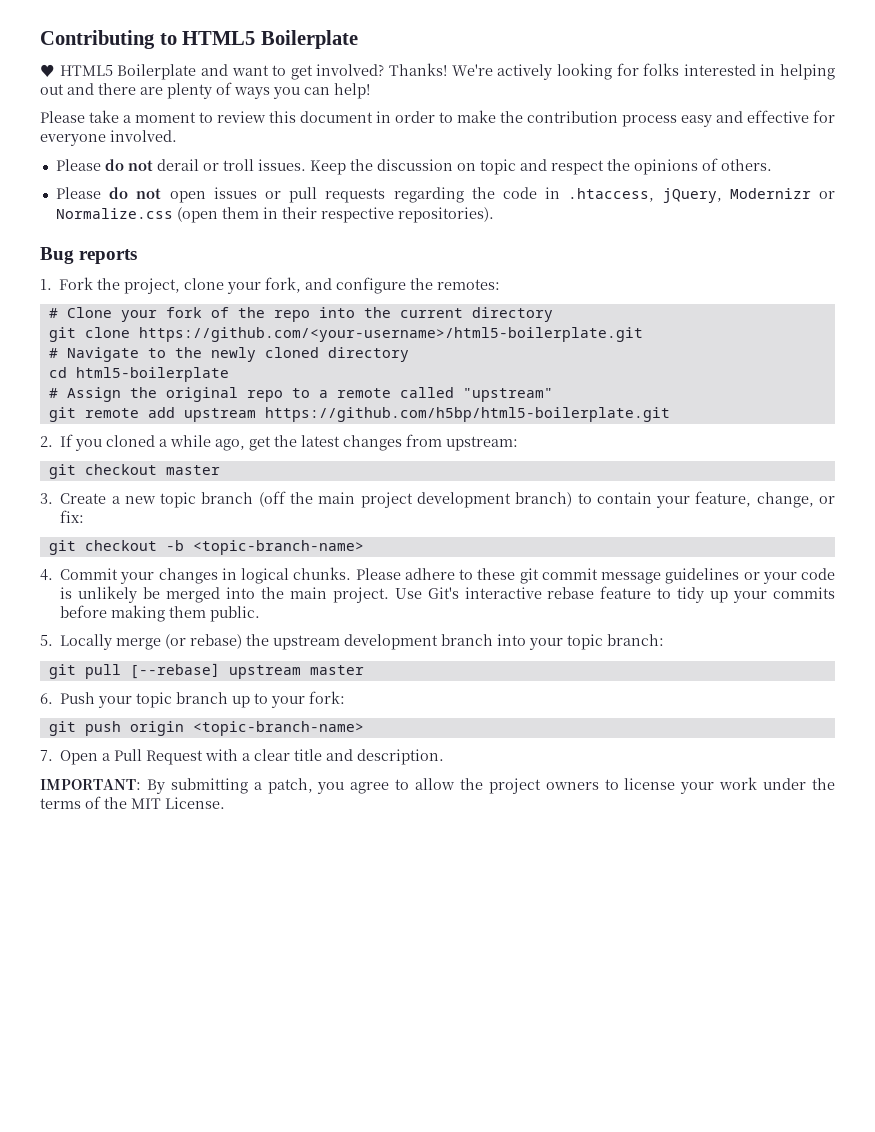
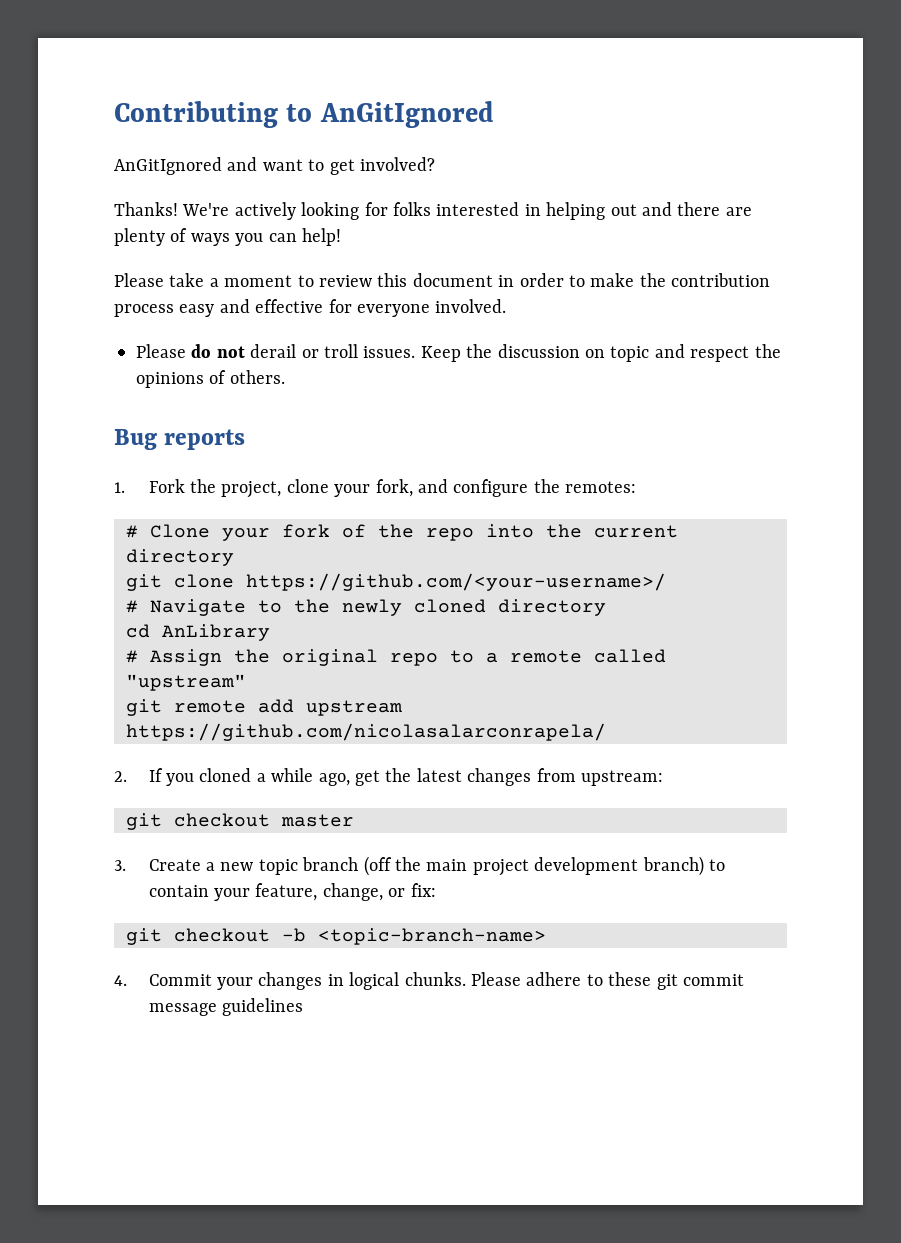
- Contributing to HTML5 Boilerplate
- ♥ HTML5 Boilerplate and want to get involved? Thanks!
+ Contributing to AnGitIgnored
+ AnGitIgnored and want to get involved?
+ Thanks!
- Please do not open issues or pull requests regarding the code in .htaccess, jQuery, Modernizr or Normalize.css (open them in their respective repositories).
- git clone https://github.com/<your-username>/html5-boilerplate.git
+ git clone https://github.com/<your-username>/
- cd html5-boilerplate
+ cd AnLibrary
- git remote add upstream https://github.com/h5bp/html5-boilerplate.git
+ git remote add upstream https://github.com/nicolasalarconrapela/
- Please adhere to these git commit message guidelines or your code is unlikely be merged into the main project. Use Git's interactive rebase feature to tidy up your commits before making them public.
- 5. Locally merge (or rebase) the upstream development branch into your topic branch:
- git pull [--rebase] upstream master
- 6. Push your topic branch up to your fork:
- git push origin <topic-branch-name>
- 7. Open a Pull Request with a clear title and description.
- IMPORTANT: By submitting a patch, you agree to allow the project owners to license your work under the terms of the MIT License.
+ Please adhere to these git commit message guidelines

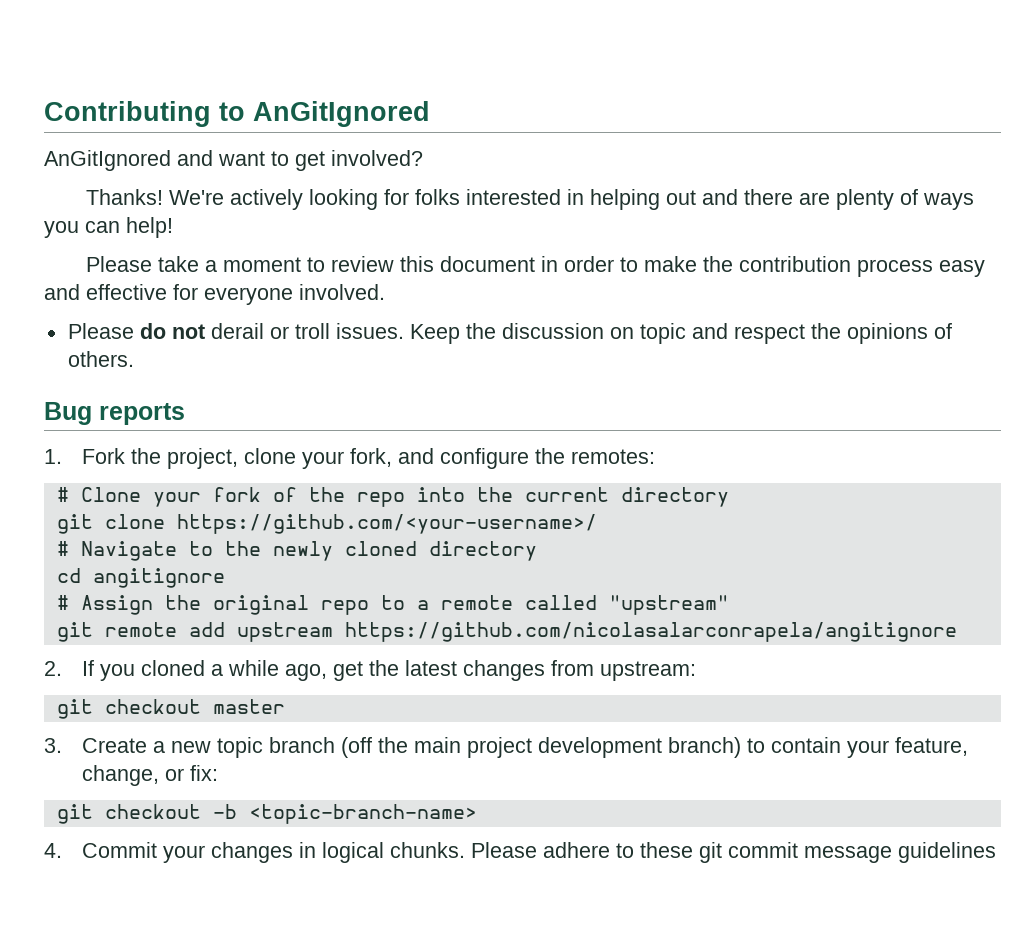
- cd AnLibrary
+ cd angitignore
- git remote add upstream https://github.com/nicolasalarconrapela/
+ git remote add upstream https://github.com/nicolasalarconrapela/angitignore

